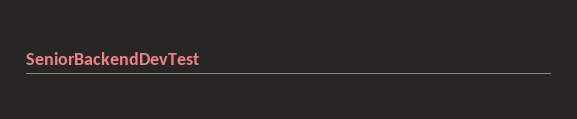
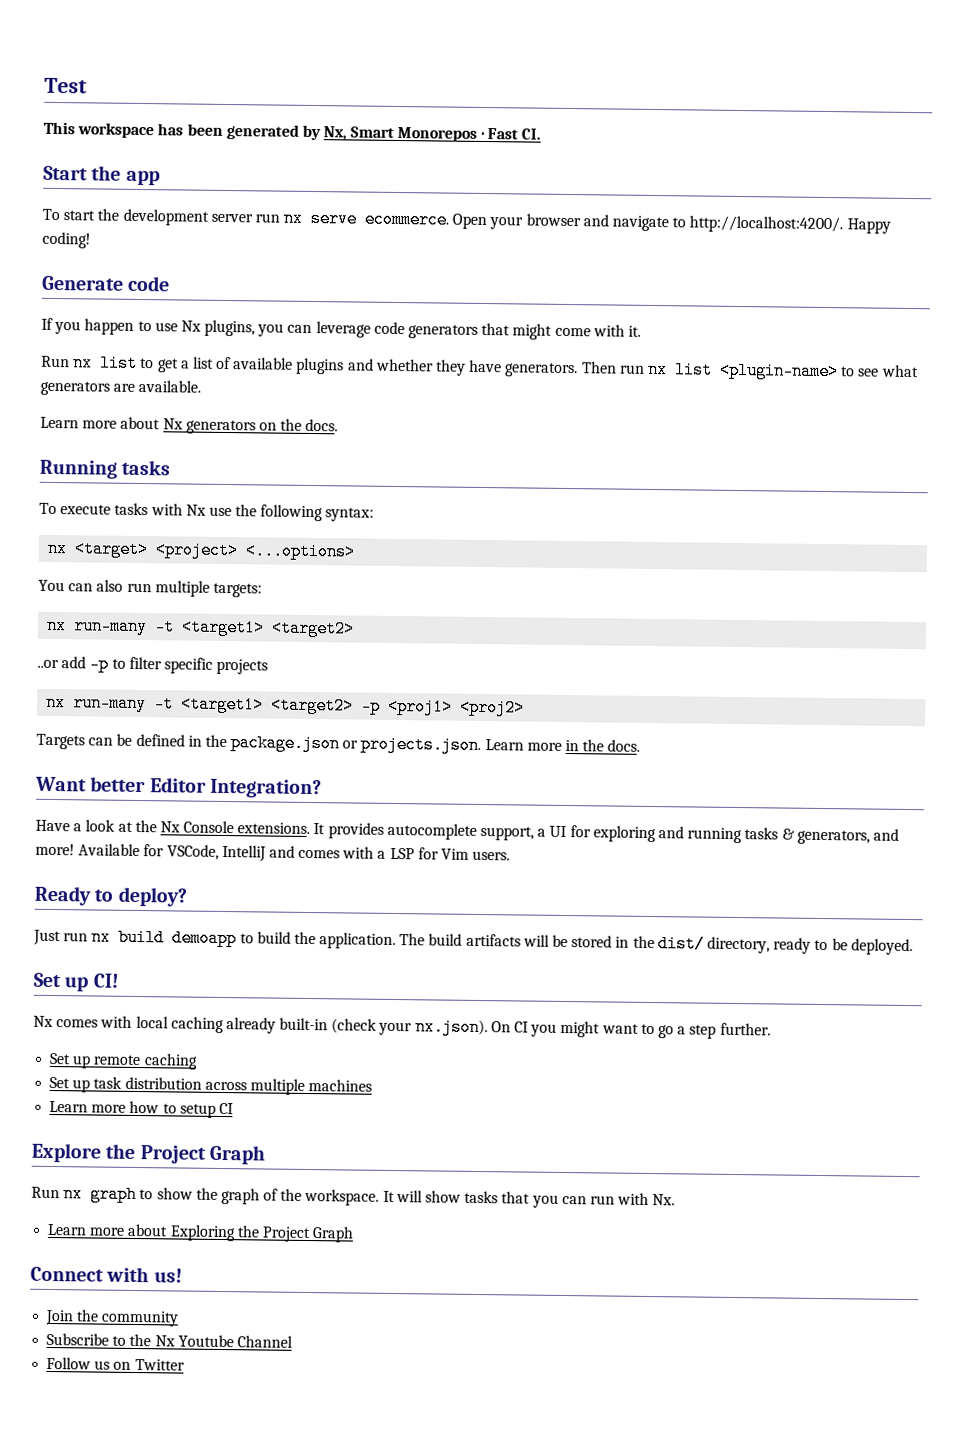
- SeniorBackendDevTest
+ Test
+ This workspace has been generated by Nx, Smart Monorepos · Fast CI.
+ Start the app
+ To start the development server run nx serve ecommerce. Open your browser and navigate to http://localhost:4200/. Happy coding!
+ Generate code
+ If you happen to use Nx plugins, you can leverage code generators that might come with it.
+ Run nx list to get a list of available plugins and whether they have generators. Then run nx list <plugin-name> to see what generators are available.
+ Learn more about Nx generators on the docs.
+ Running tasks
+ To execute tasks with Nx use the following syntax:
+ nx <target> <project> <...options>
+ You can also run multiple targets:
+ nx run-many -t <target1> <target2>
+ ..or add -p to filter specific projects
+ nx run-many -t <target1> <target2> -p <proj1> <proj2>
+ Targets can be defined in the package.json or projects.json. Learn more in the docs.
+ Want better Editor Integration?
+ Have a look at the Nx Console extensions. It provides autocomplete support, a UI for exploring and running tasks & generators, and more! Available for VSCode, IntelliJ and comes with a LSP for Vim users.
+ Ready to deploy?
+ Just run nx build demoapp to build the application. The build artifacts will be stored in the dist/ directory, ready to be deployed.
+ Set up CI!
+ Nx comes with local caching already built-in (check your nx.json). On CI you might want to go a step further.
+ Set up remote caching
+ Set up task distribution across multiple machines
+ Learn more how to setup CI
+ Explore the Project Graph
+ Run nx graph to show the graph of the workspace. It will show tasks that you can run with Nx.
+ Learn more about Exploring the Project Graph
+ Connect with us!
+ Join the community
+ Subscribe to the Nx Youtube Channel
+ Follow us on Twitter

